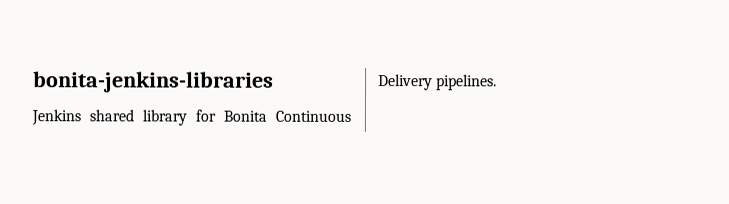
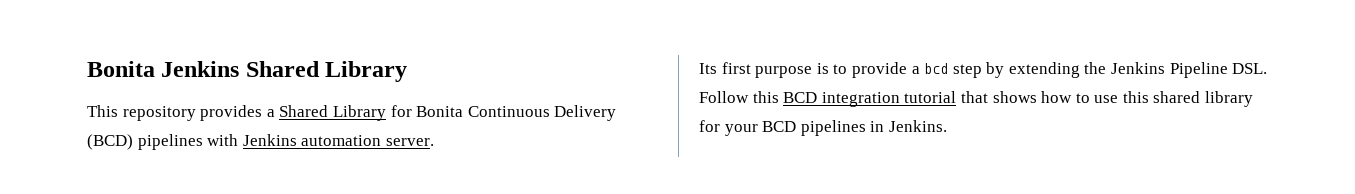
- bonita-jenkins-libraries
- Jenkins shared library for Bonita Continuous Delivery pipelines.
+ Bonita Jenkins Shared Library
+ This repository provides a Shared Library for Bonita Continuous Delivery (BCD) pipelines with Jenkins automation server.
+ Its first purpose is to provide a bcd step by extending the Jenkins Pipeline DSL. Follow this BCD integration tutorial that shows how to use this shared library for your BCD pipelines in Jenkins.

